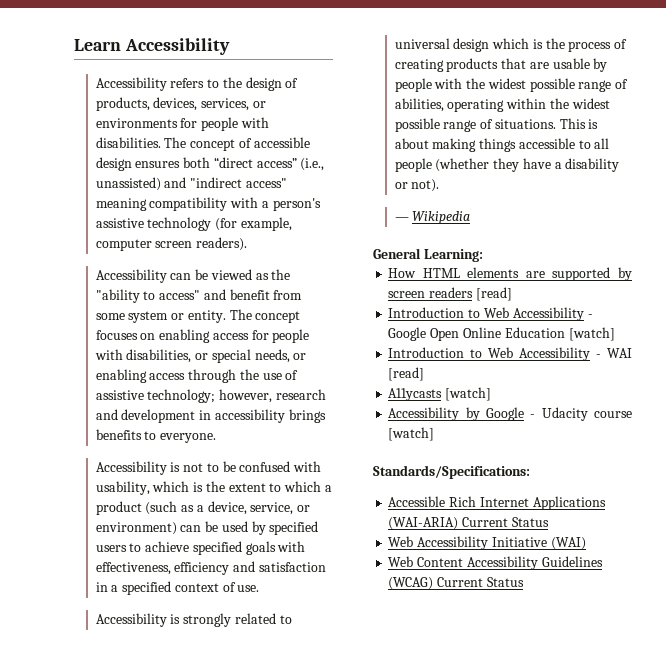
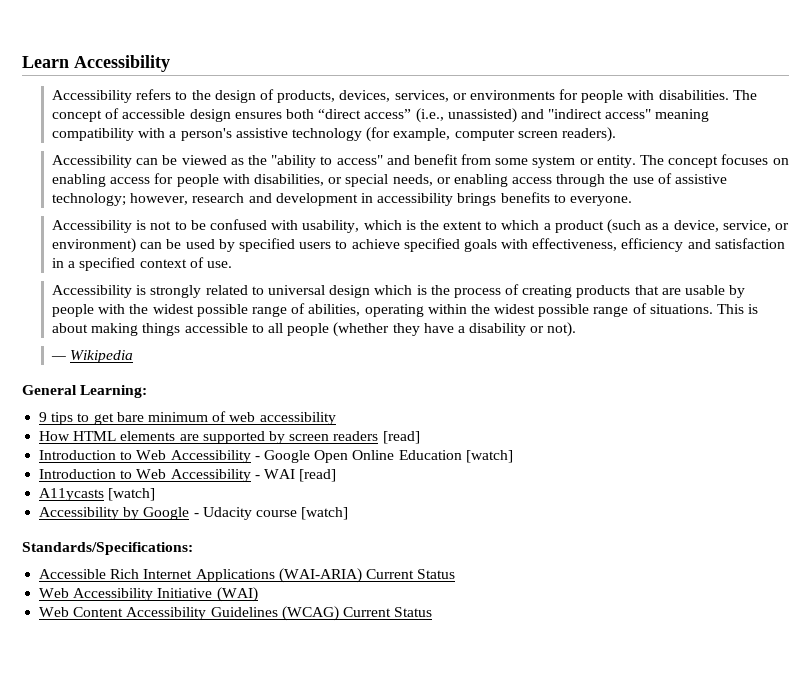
+ 9 tips to get bare minimum of web accessibility

